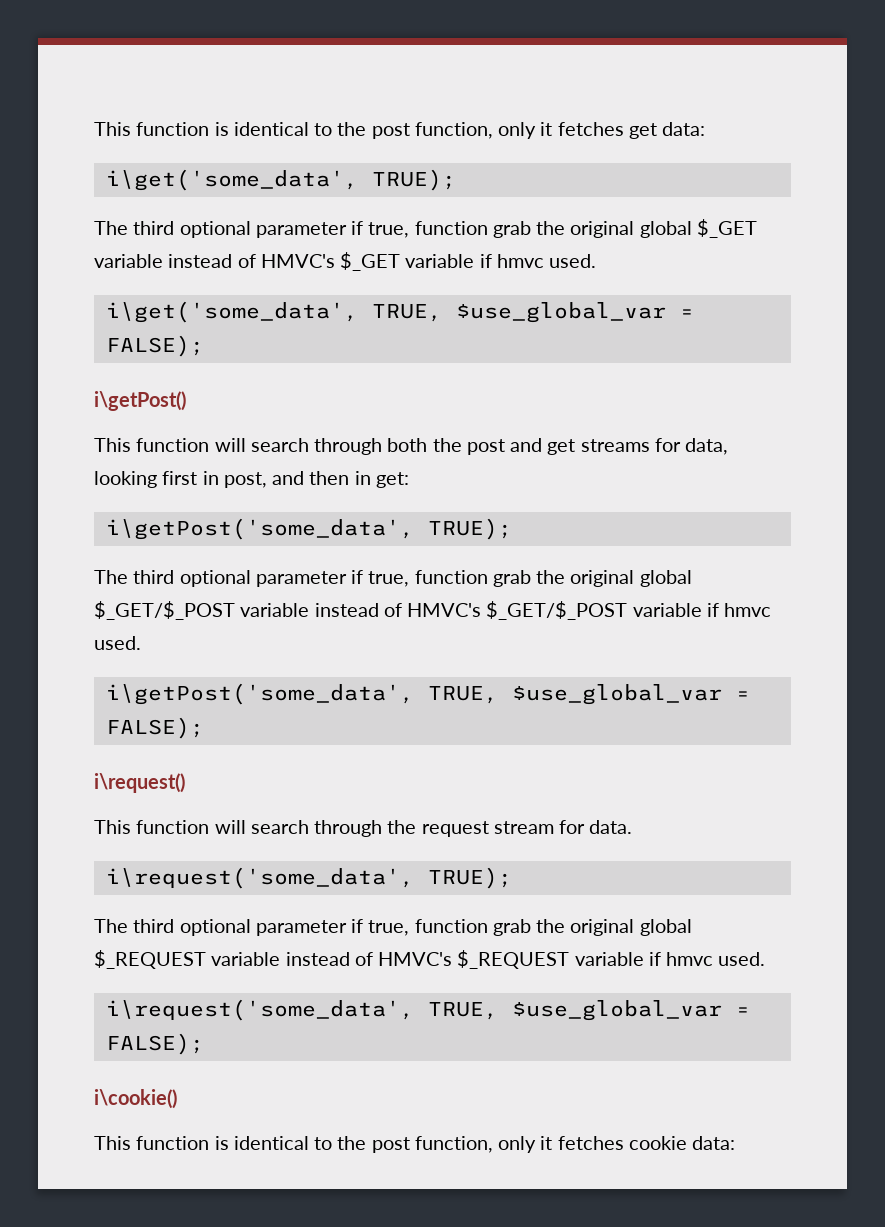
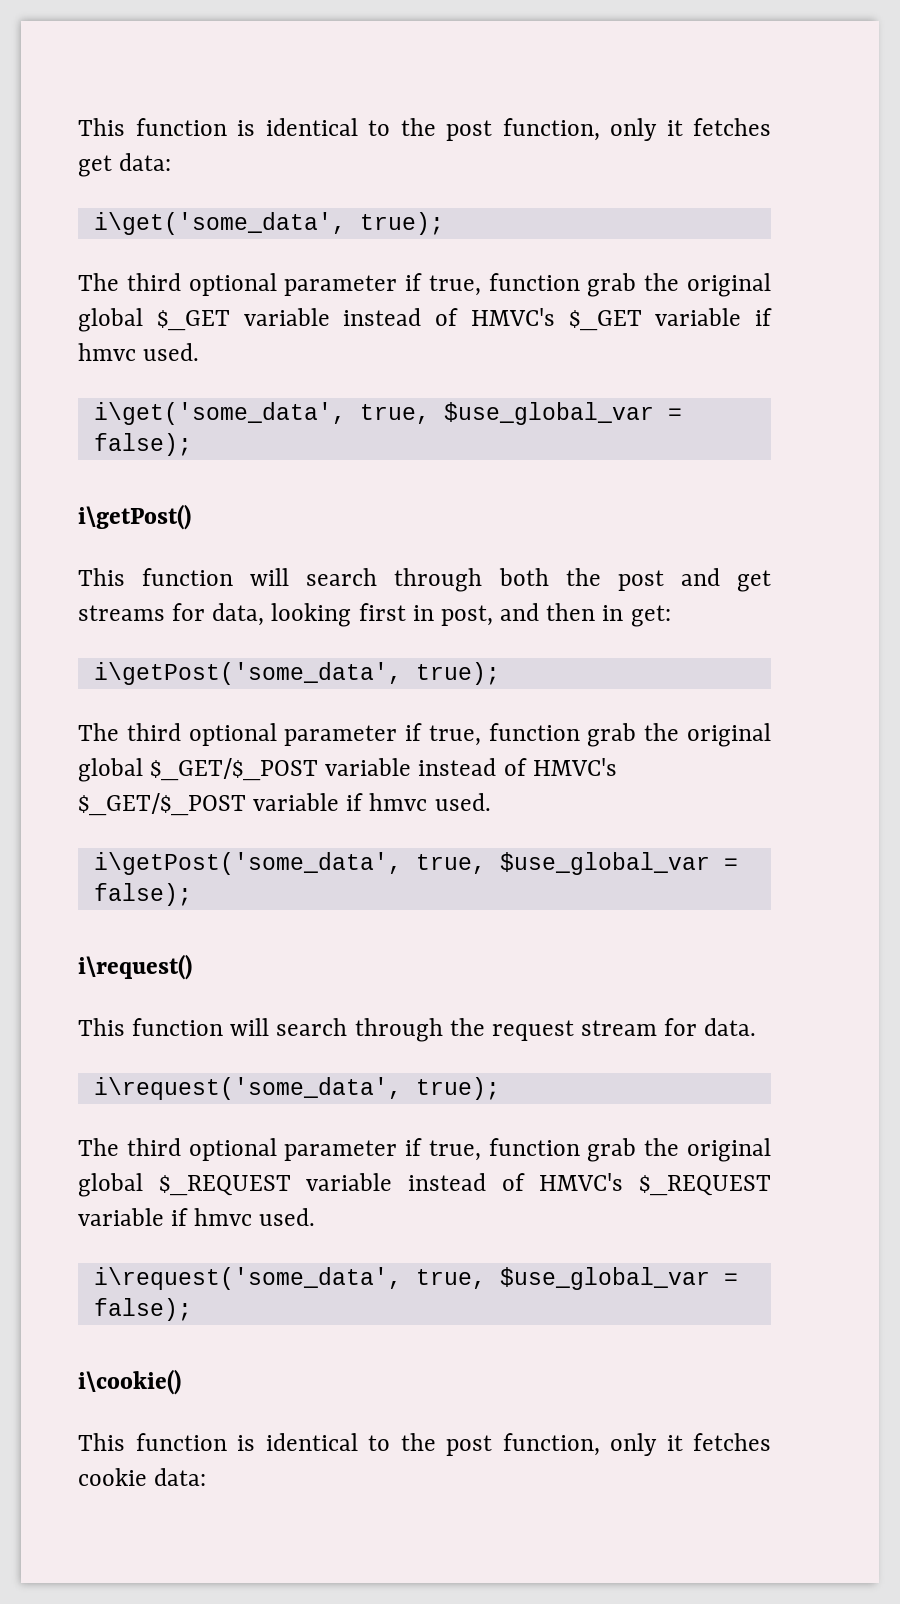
- i\get('some_data', TRUE);
+ i\get('some_data', true);
- i\get('some_data', TRUE, $use_global_var = FALSE);
+ i\get('some_data', true, $use_global_var = false);
- i\getPost('some_data', TRUE);
+ i\getPost('some_data', true);
- i\getPost('some_data', TRUE, $use_global_var = FALSE);
+ i\getPost('some_data', true, $use_global_var = false);
- i\request('some_data', TRUE);
+ i\request('some_data', true);
- i\request('some_data', TRUE, $use_global_var = FALSE);
+ i\request('some_data', true, $use_global_var = false);

